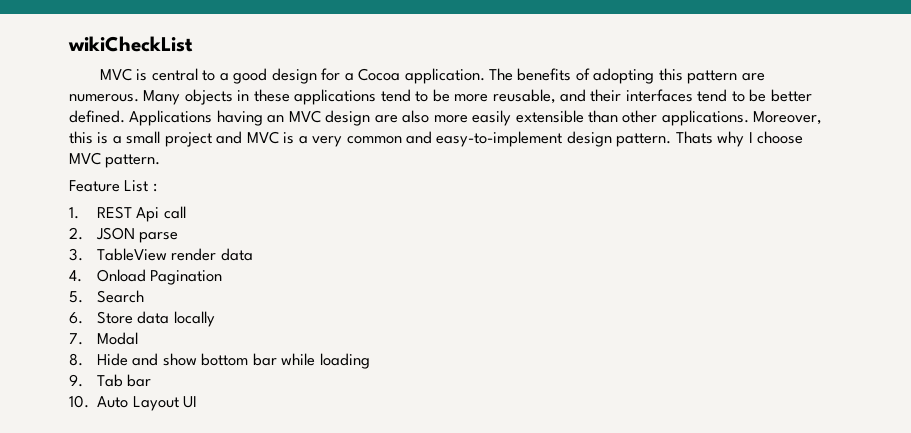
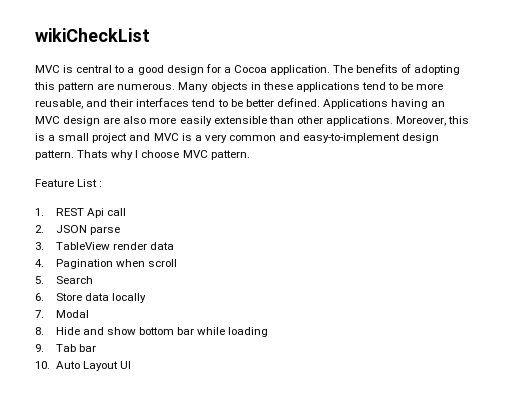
- 4. Onload Pagination
+ 4. Pagination when scroll

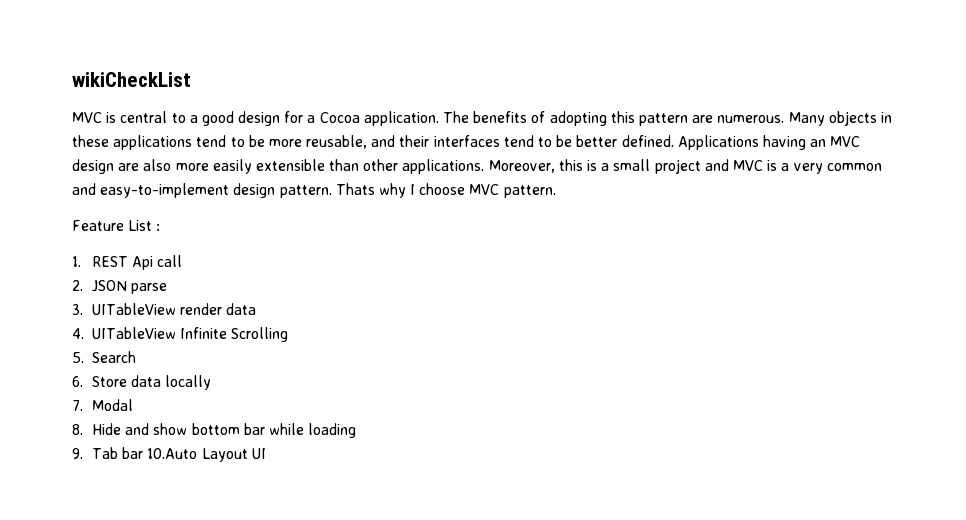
- 3. TableView render data
+ 3. UITableView render data
- 4. Pagination when scroll
+ 4. UITableView Infinite Scrolling
- 9. Tab bar
- 10. Auto Layout UI
+ 9. Tab bar 10.Auto Layout UI

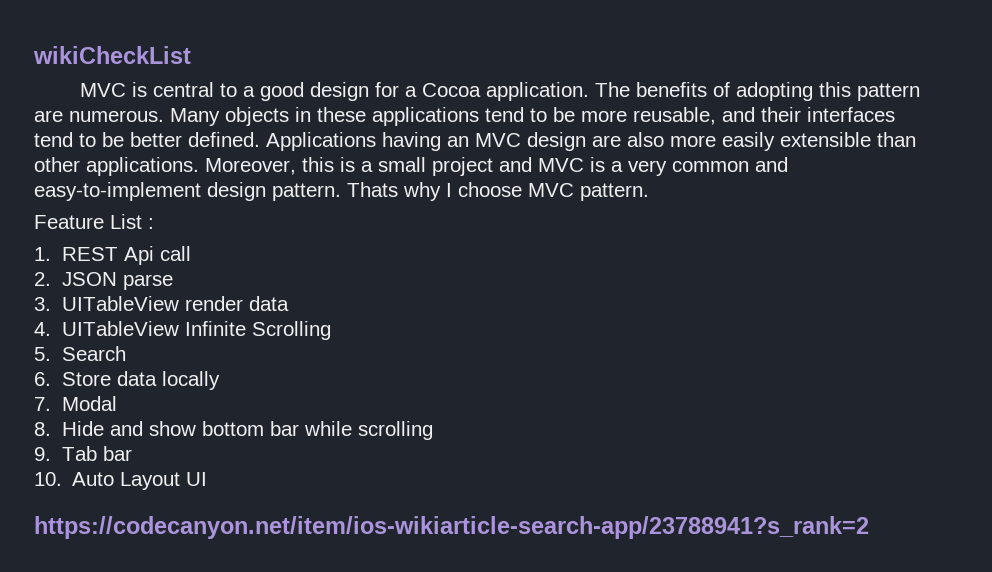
- 8. Hide and show bottom bar while loading
+ 8. Hide and show bottom bar while scrolling
- 9. Tab bar 10.Auto Layout UI
+ 9. Tab bar
+ 10. Auto Layout UI
+ https://codecanyon.net/item/ios-wikiarticle-search-app/23788941?s_rank=2

